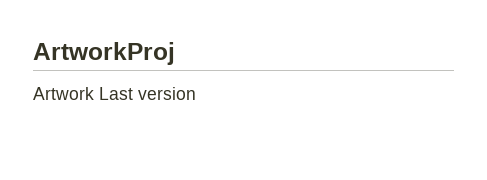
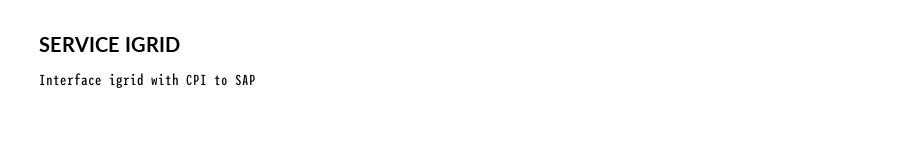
- ArtworkProj
- Artwork Last version
+ SERVICE IGRID
+ Interface igrid with CPI to SAP

